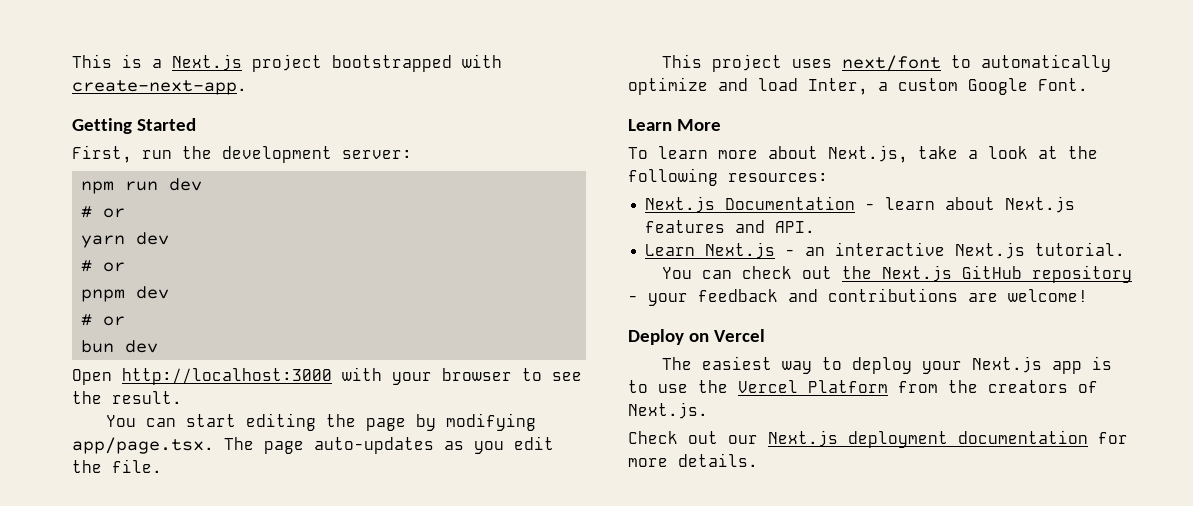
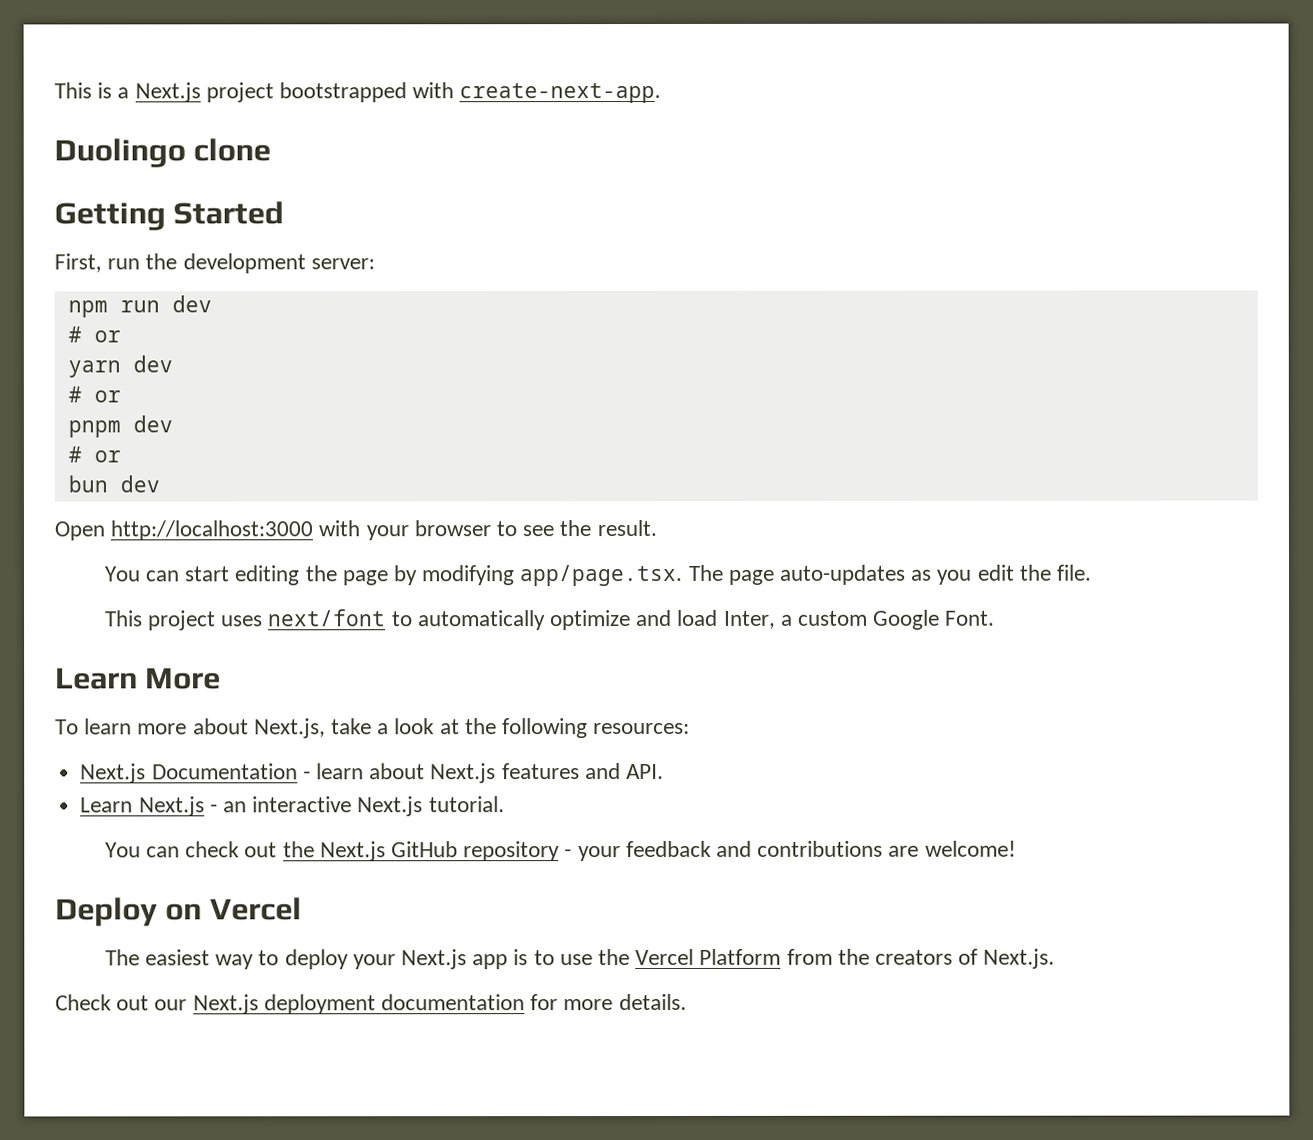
+ Duolingo clone

